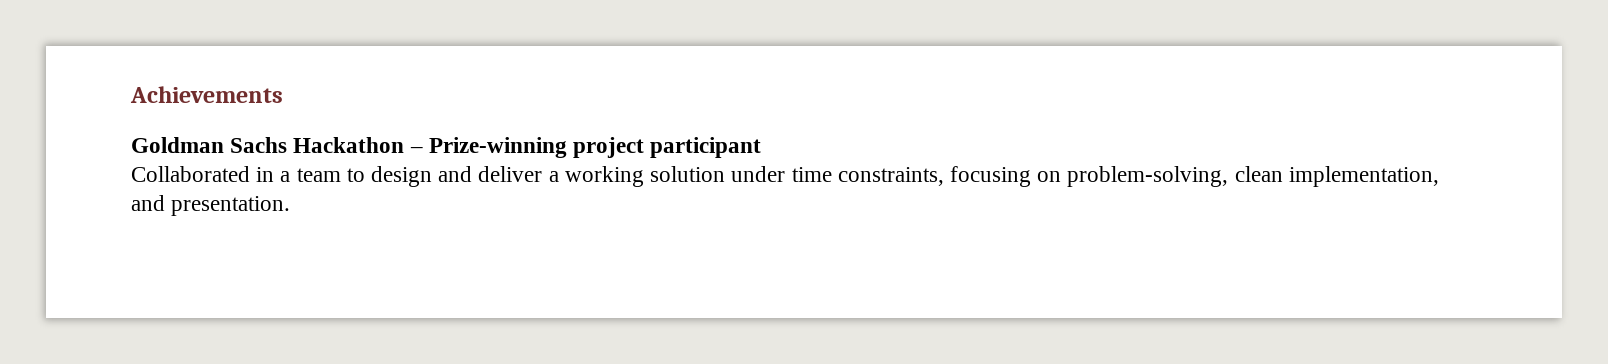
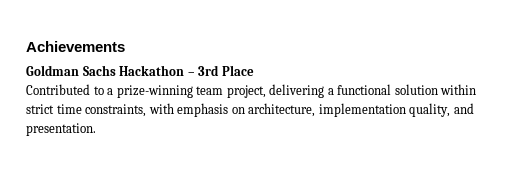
- Goldman Sachs Hackathon – Prize-winning project participant
- Collaborated in a team to design and deliver a working solution under time constraints, focusing on problem-solving, clean implementation, and presentation.
+ Goldman Sachs Hackathon – 3rd Place
+ Contributed to a prize-winning team project, delivering a functional solution within strict time constraints, with emphasis on architecture, implementation quality, and presentation.

